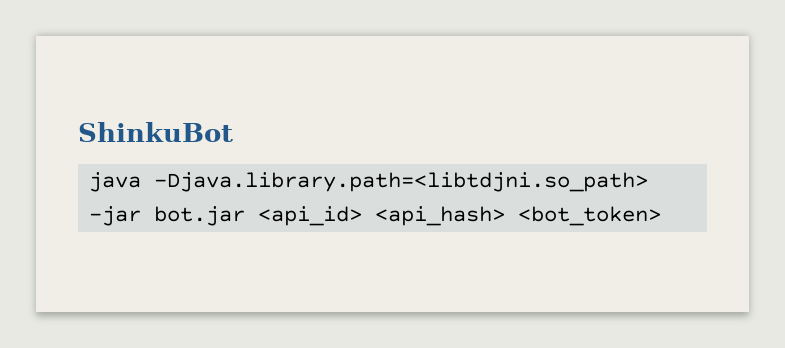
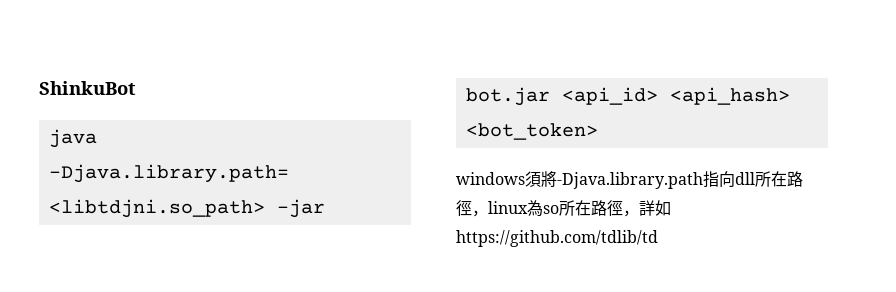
+ windows須將-Djava.library.path指向dll所在路徑，linux為so所在路徑，詳如https://github.com/tdlib/td

